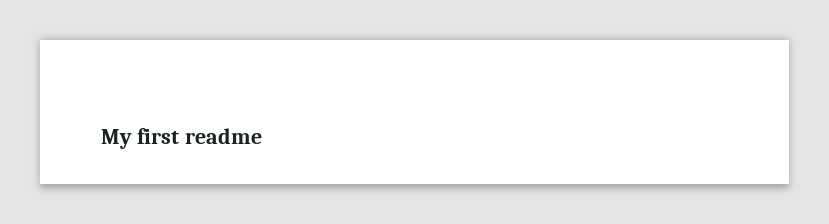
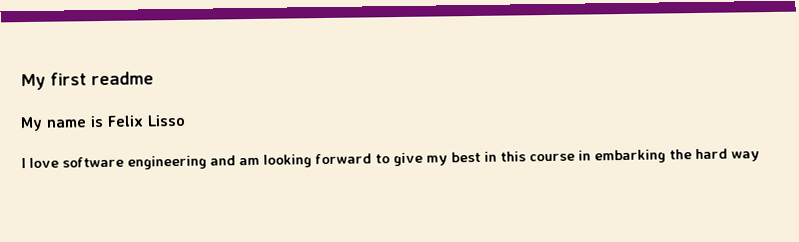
+ My name is Felix Lisso
+ I love software engineering and am looking forward to give my best in this course in embarking the hard way

